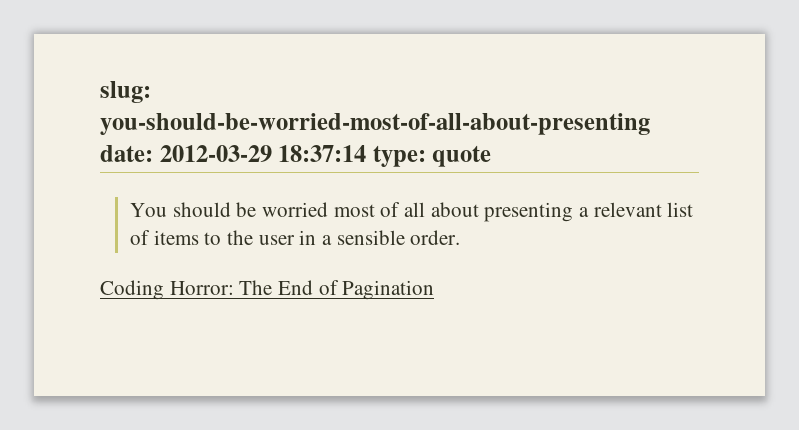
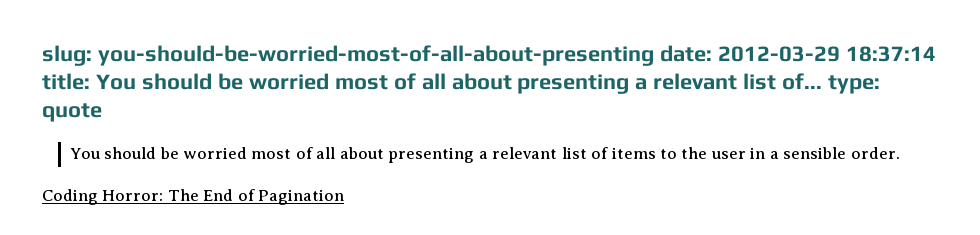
- slug: you-should-be-worried-most-of-all-about-presenting date: 2012-03-29 18:37:14 type: quote
+ slug: you-should-be-worried-most-of-all-about-presenting date: 2012-03-29 18:37:14 title: You should be worried most of all about presenting a relevant list of... type: quote

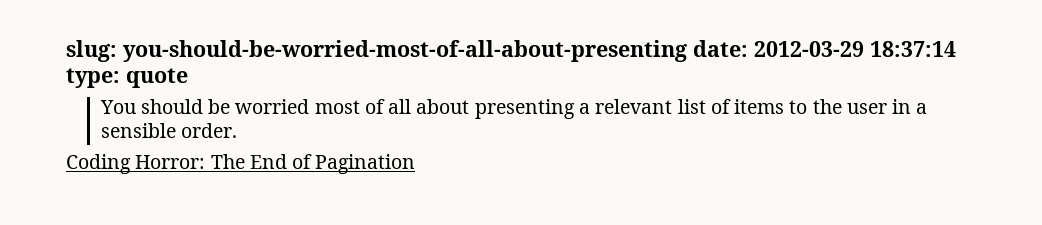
- slug: you-should-be-worried-most-of-all-about-presenting date: 2012-03-29 18:37:14 title: You should be worried most of all about presenting a relevant list of... type: quote
+ slug: you-should-be-worried-most-of-all-about-presenting date: 2012-03-29 18:37:14 type: quote

